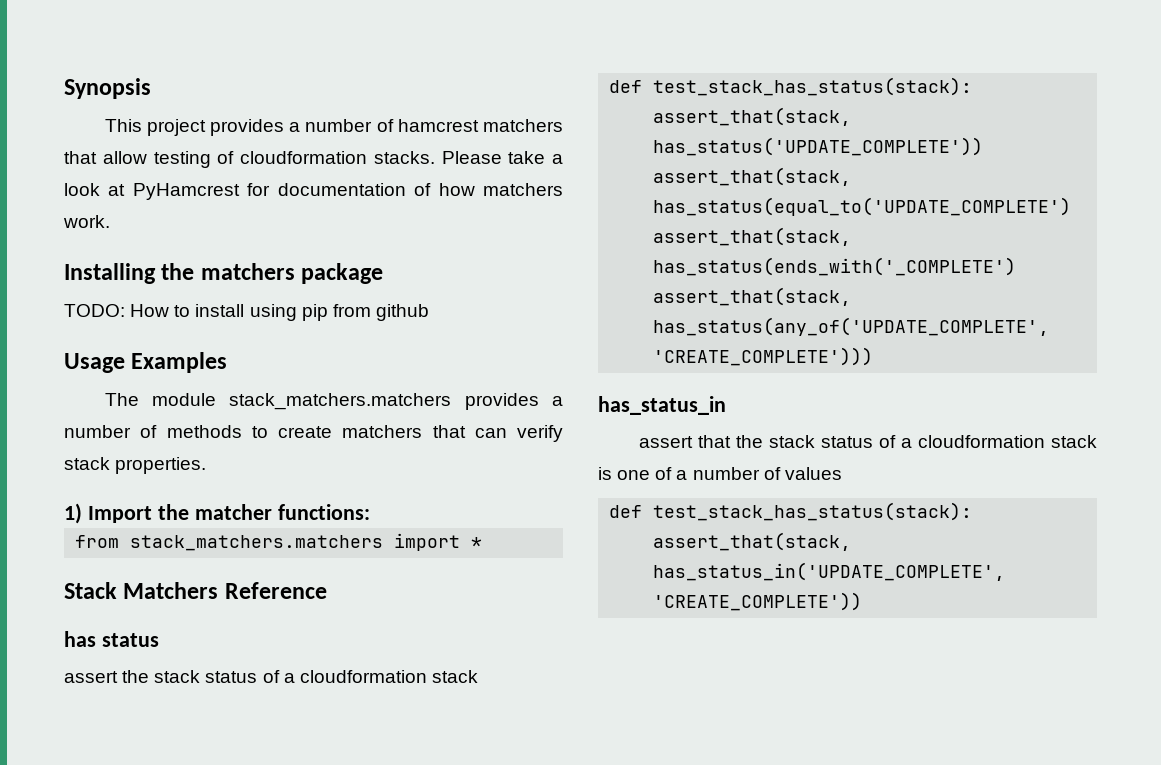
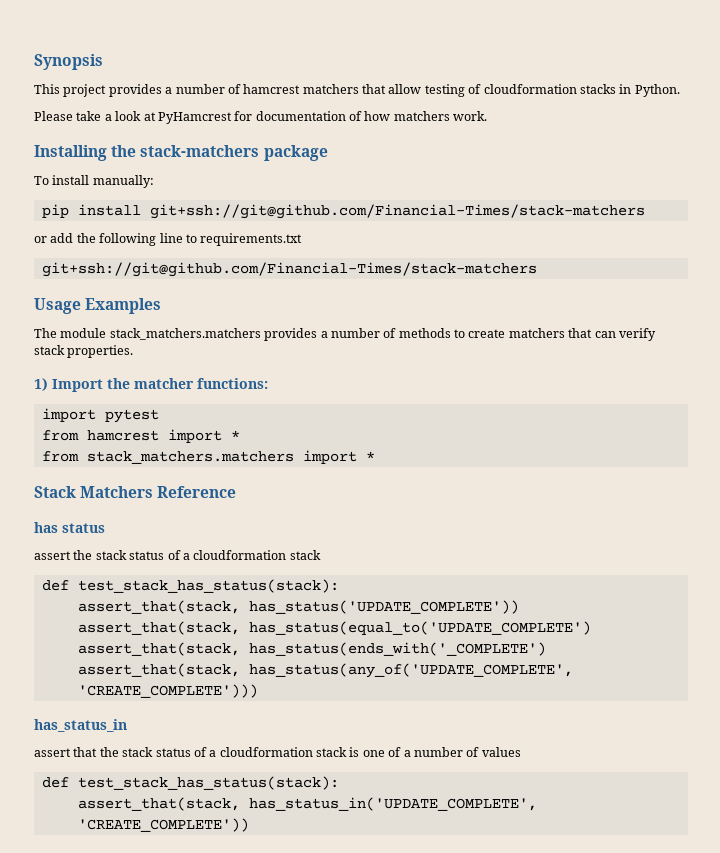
- This project provides a number of hamcrest matchers that allow testing of cloudformation stacks. Please take a look at PyHamcrest for documentation of how matchers work.
+ This project provides a number of hamcrest matchers that allow testing of cloudformation stacks in Python.
+ Please take a look at PyHamcrest for documentation of how matchers work.
- Installing the matchers package
+ Installing the stack-matchers package
- TODO: How to install using pip from github
+ To install manually:
+ pip install git+ssh://git@github.com/Financial-Times/stack-matchers
+ or add the following line to requirements.txt
+ git+ssh://git@github.com/Financial-Times/stack-matchers
+ import pytest
+ from hamcrest import *

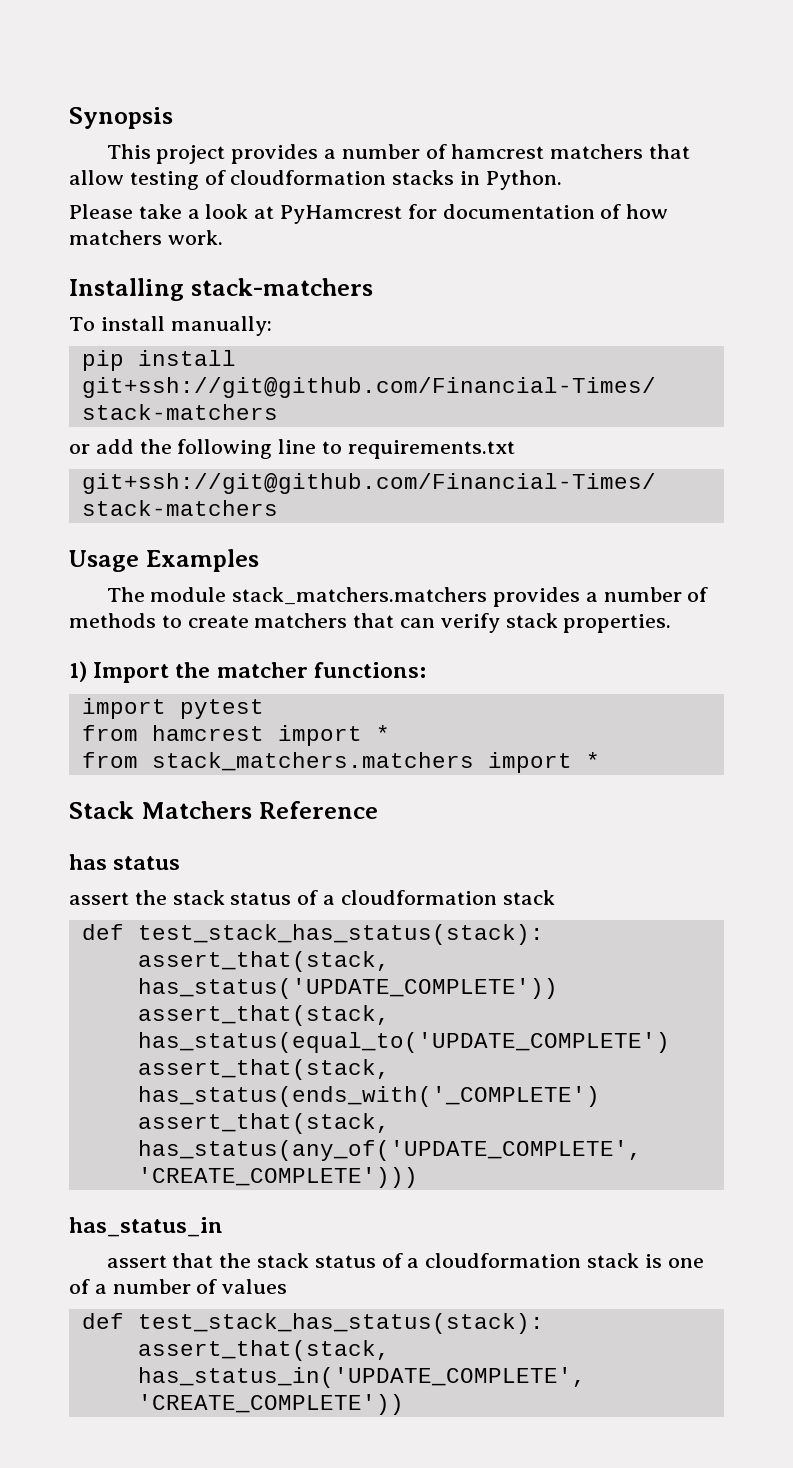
- Installing the stack-matchers package
+ Installing stack-matchers

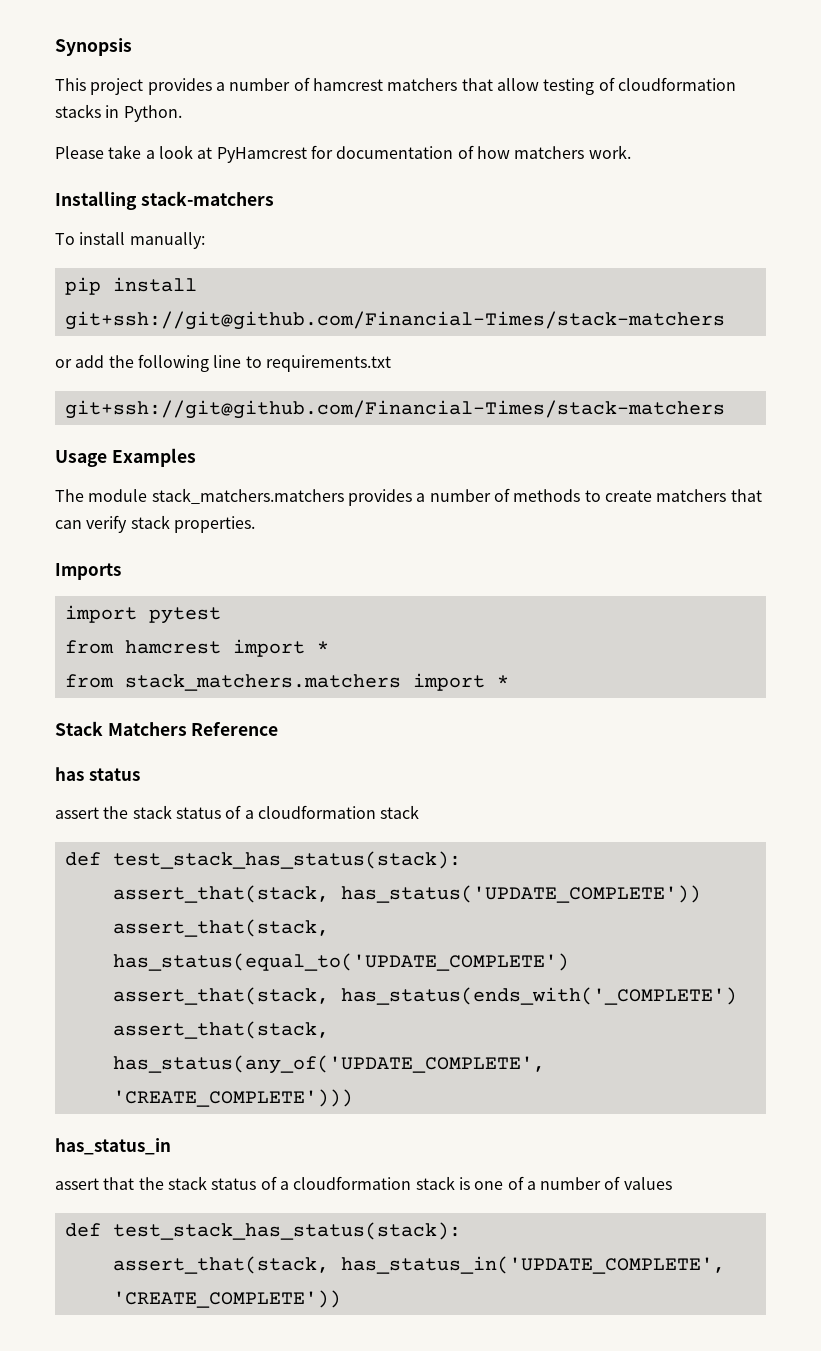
- 1) Import the matcher functions:
+ Imports

